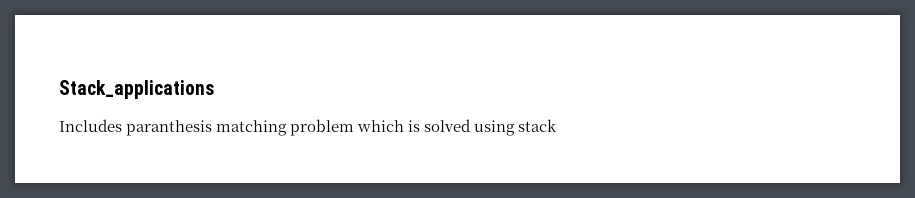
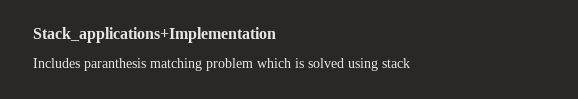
- Stack_applications
+ Stack_applications+Implementation

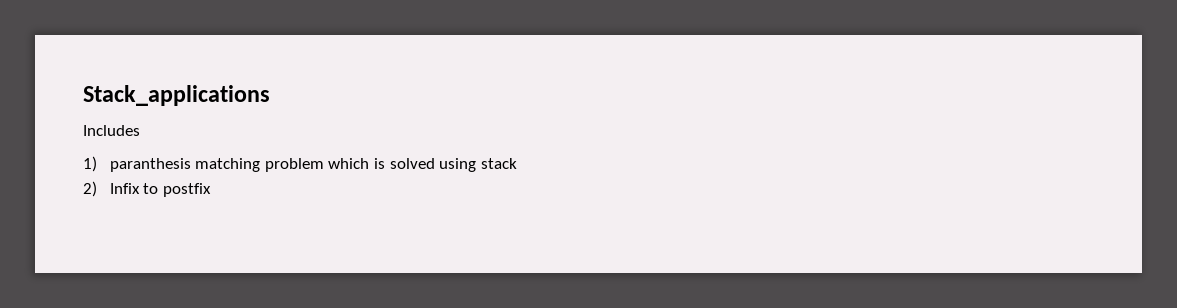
- Stack_applications+Implementation
+ Stack_applications
- Includes paranthesis matching problem which is solved using stack
+ Includes
+ 1) paranthesis matching problem which is solved using stack
+ 2) Infix to postfix

